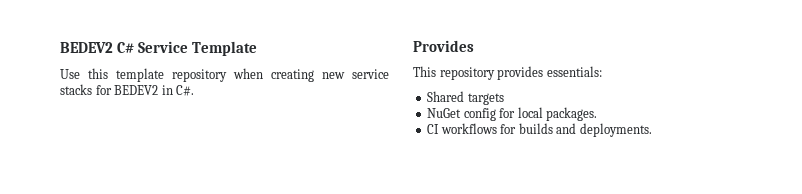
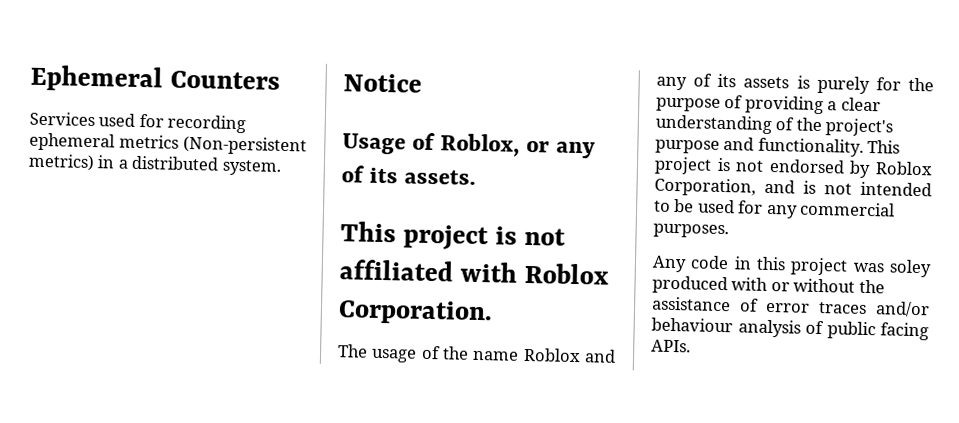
- BEDEV2 C# Service Template
- Use this template repository when creating new service stacks for BEDEV2 in C#.
- Provides
- This repository provides essentials:
- Shared targets
- NuGet config for local packages.
- CI workflows for builds and deployments.
+ Ephemeral Counters
+ Services used for recording ephemeral metrics (Non-persistent metrics) in a distributed system.
+ Notice
+ Usage of Roblox, or any of its assets.
+ This project is not affiliated with Roblox Corporation.
+ The usage of the name Roblox and any of its assets is purely for the purpose of providing a clear understanding of the project's purpose and functionality. This project is not endorsed by Roblox Corporation, and is not intended to be used for any commercial purposes.
+ Any code in this project was soley produced with or without the assistance of error traces and/or behaviour analysis of public facing APIs.

